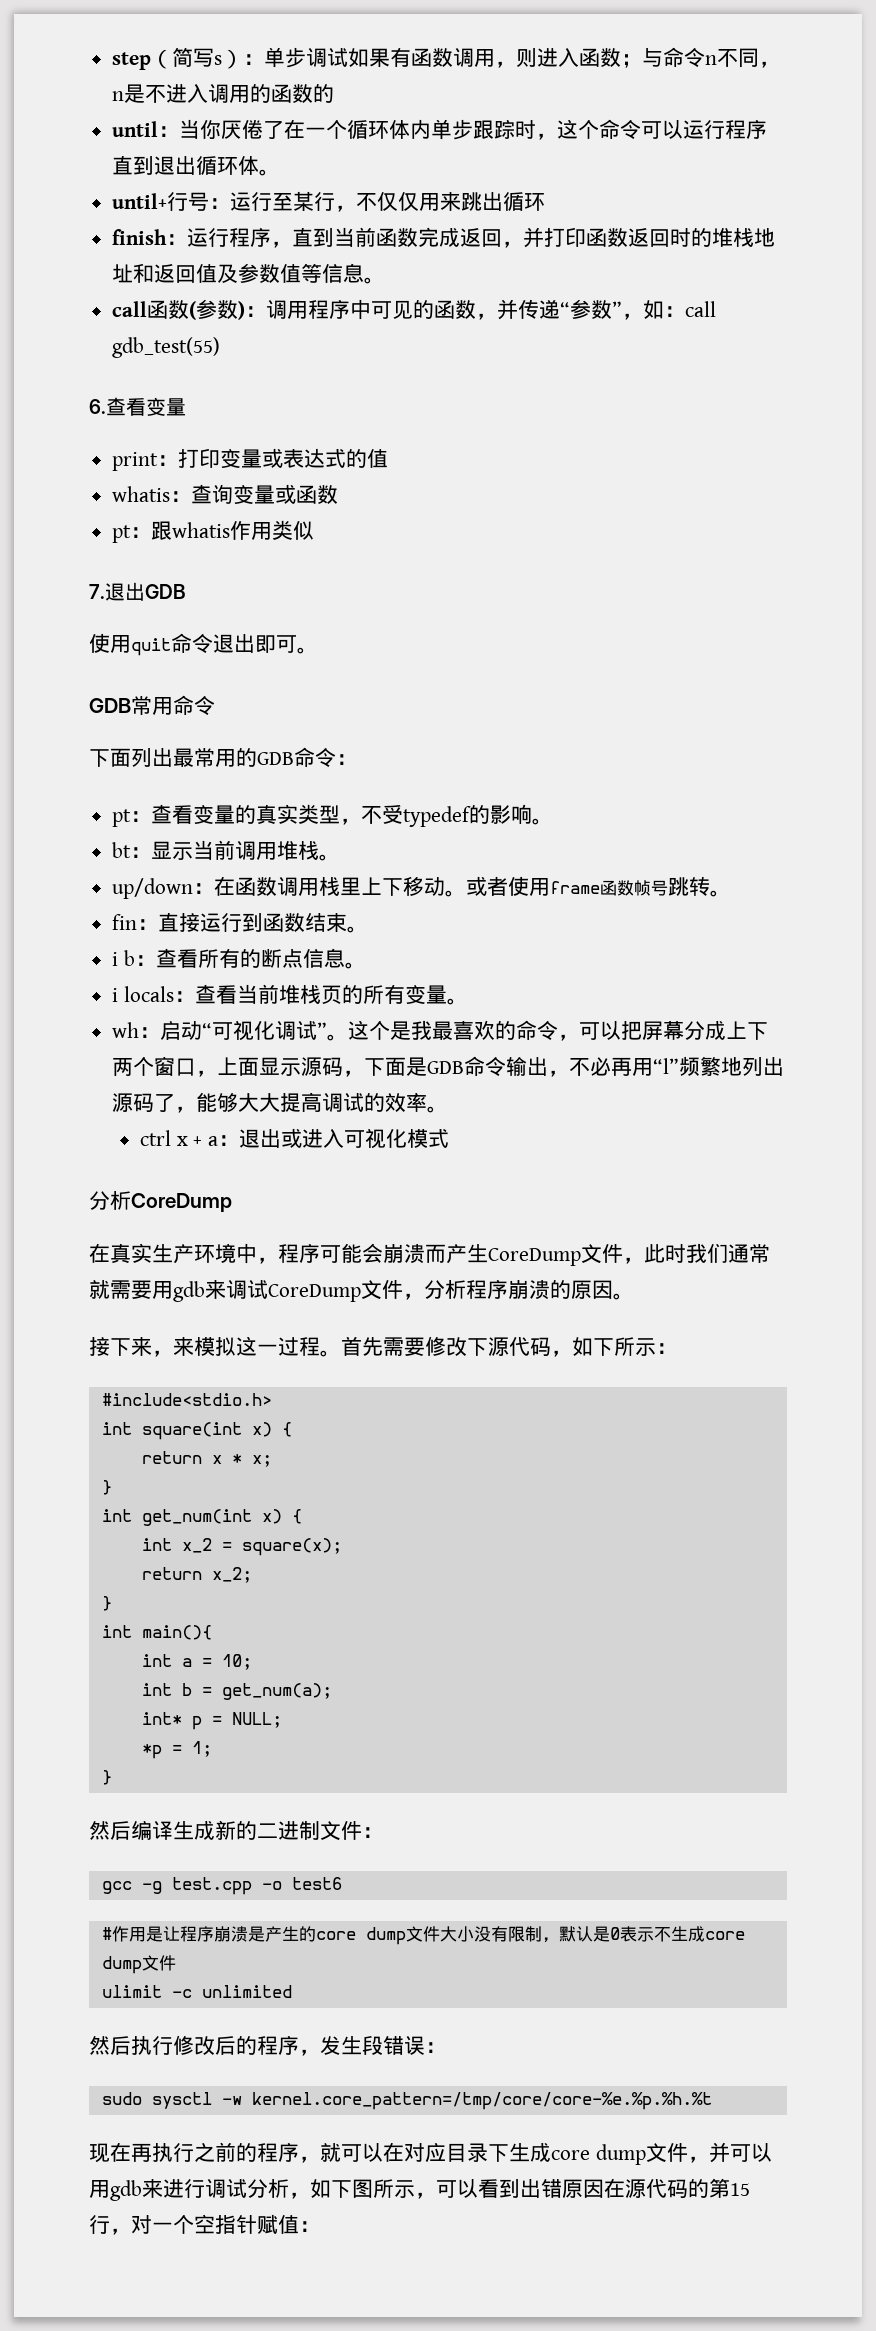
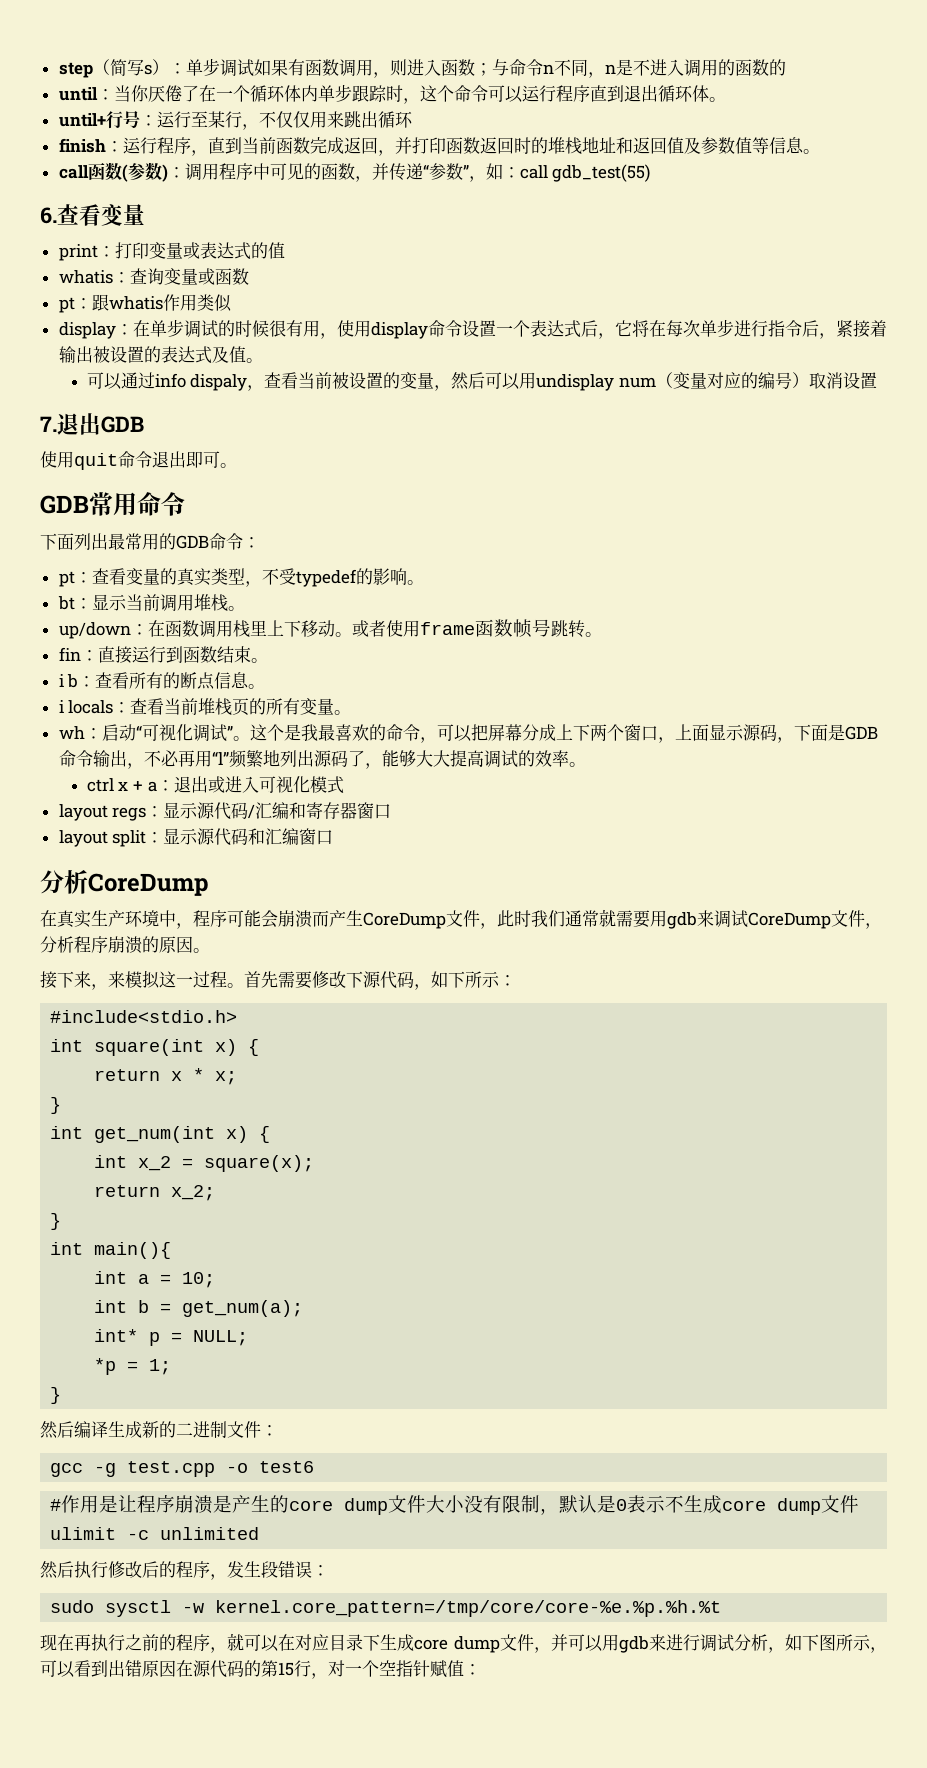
+ display：在单步调试的时候很有用，使用display命令设置一个表达式后，它将在每次单步进行指令后，紧接着输出被设置的表达式及值。
+ 可以通过info dispaly，查看当前被设置的变量，然后可以用undisplay num（变量对应的编号）取消设置
+ layout regs：显示源代码/汇编和寄存器窗口
+ layout split：显示源代码和汇编窗口

